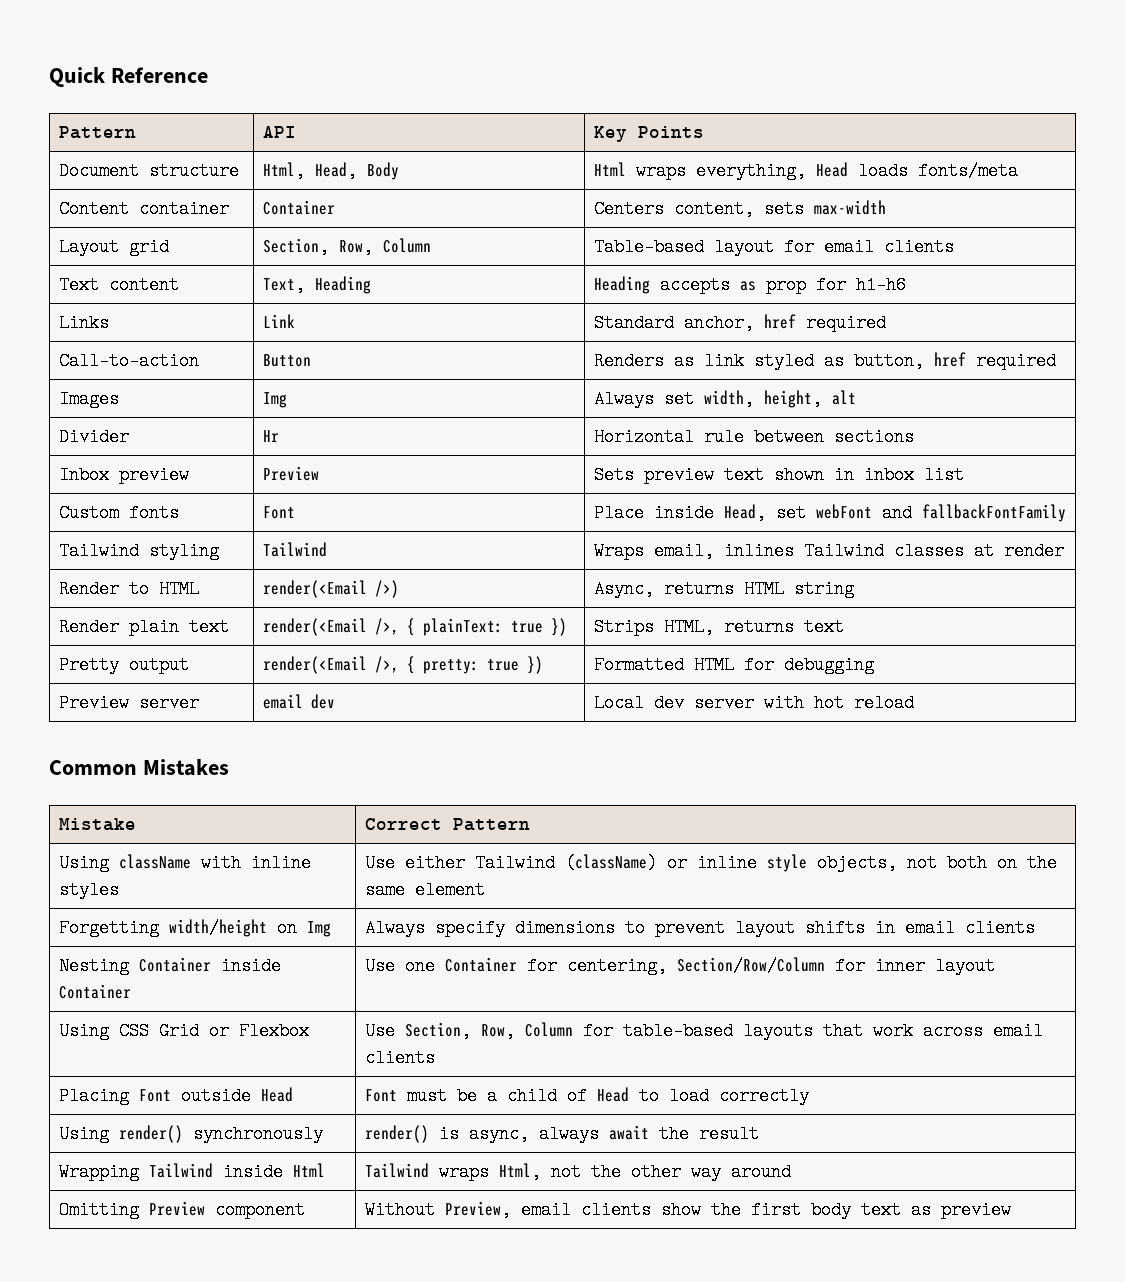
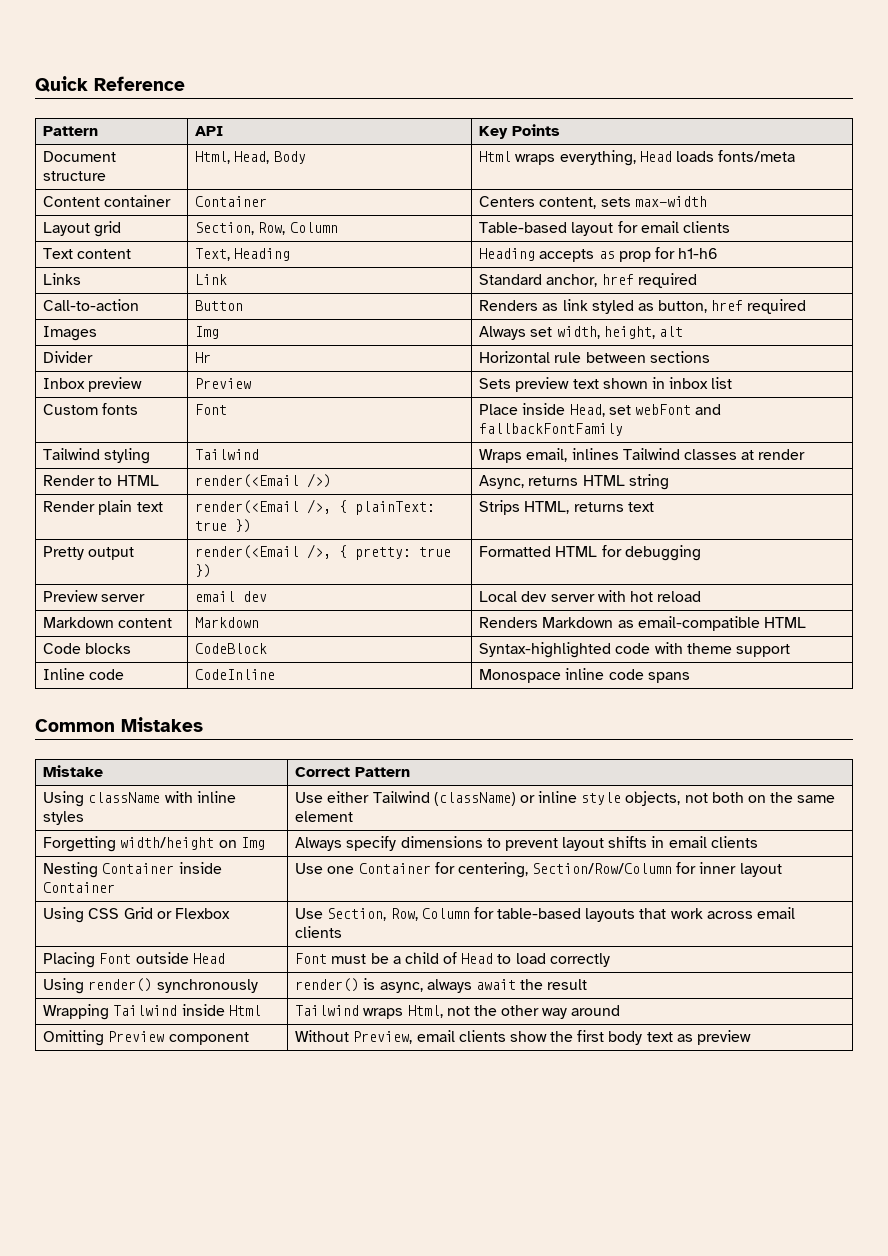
+ Markdown content | Markdown | Renders Markdown as email-compatible HTML
+ Code blocks | CodeBlock | Syntax-highlighted code with theme support
+ Inline code | CodeInline | Monospace inline code spans

